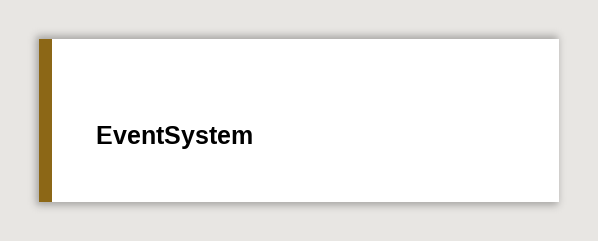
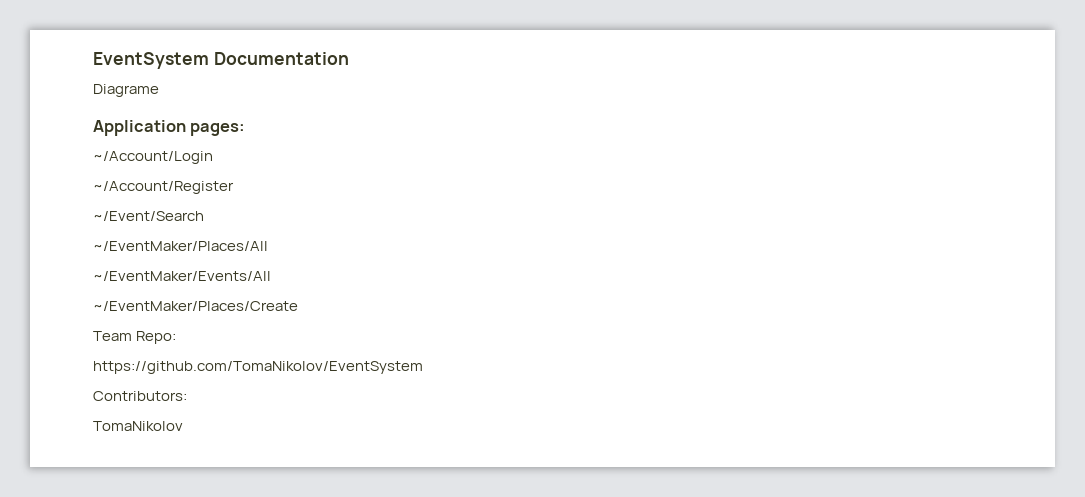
- EventSystem
+ EventSystem Documentation
+ Diagrame
+ Application pages:
+ ~/Account/Login
+ ~/Account/Register
+ ~/Event/Search
+ ~/EventMaker/Places/All
+ ~/EventMaker/Events/All
+ ~/EventMaker/Places/Create
+ Team Repo:
+ https://github.com/TomaNikolov/EventSystem
+ Contributors:
+ TomaNikolov

